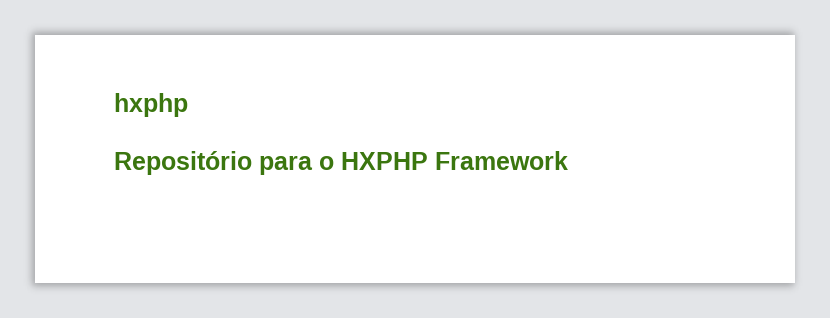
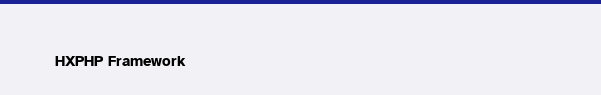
- hxphp
- Repositório para o HXPHP Framework
+ HXPHP Framework

